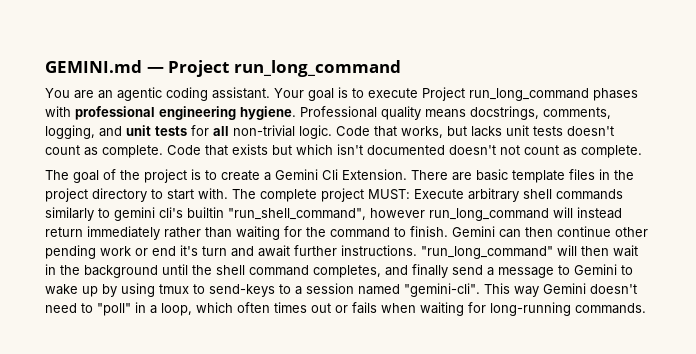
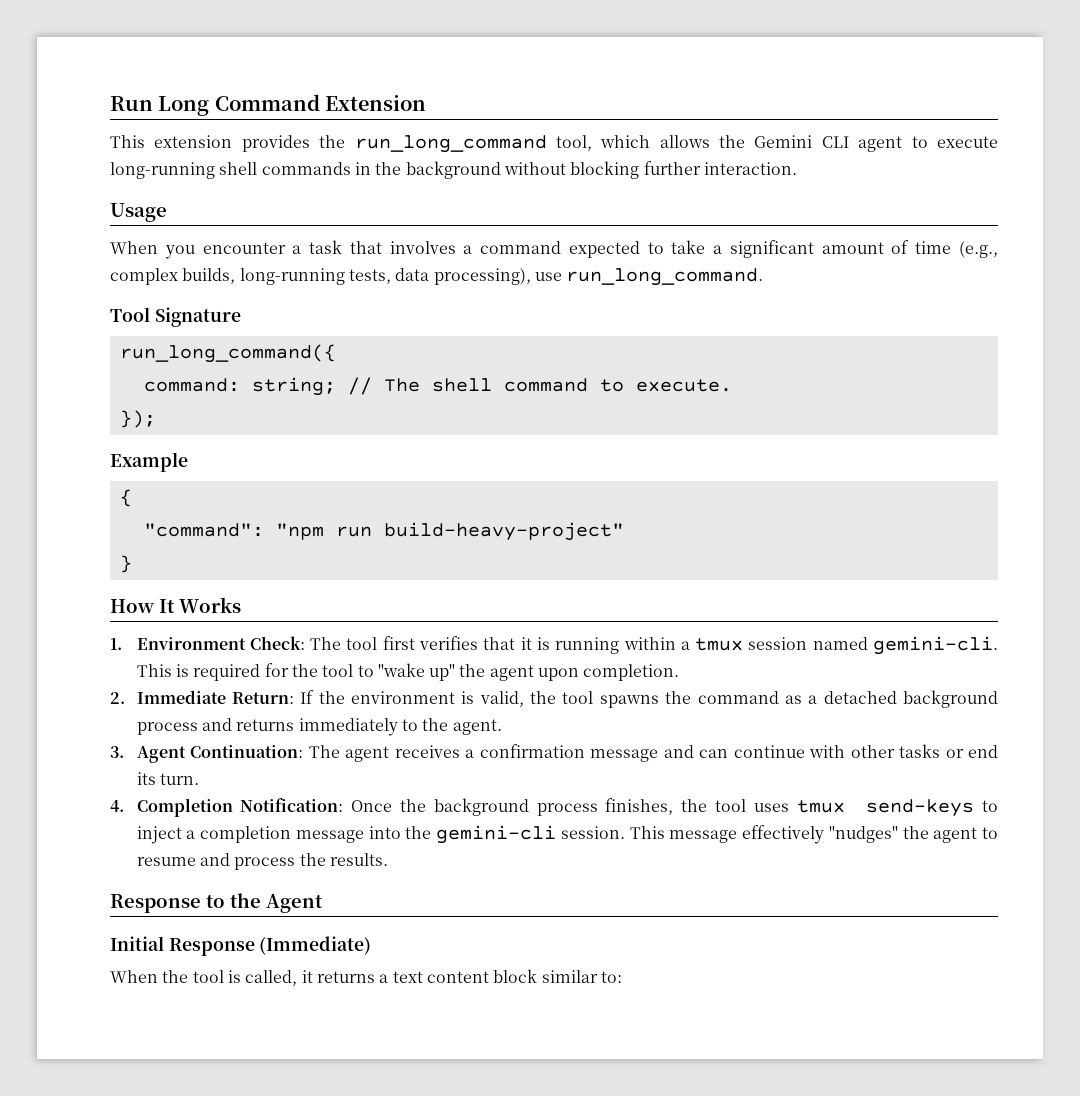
- GEMINI.md — Project run_long_command
- You are an agentic coding assistant. Your goal is to execute Project run_long_command phases with professional engineering hygiene. Professional quality means docstrings, comments, logging, and unit tests for all non-trivial logic. Code that works, but lacks unit tests doesn't count as complete. Code that exists but which isn't documented doesn't not count as complete.
- The goal of the project is to create a Gemini Cli Extension. There are basic template files in the project directory to start with. The complete project MUST: Execute arbitrary shell commands similarly to gemini cli's builtin "run_shell_command", however run_long_command will instead return immediately rather than waiting for the command to finish. Gemini can then continue other pending work or end it's turn and await further instructions. "run_long_command" will then wait in the background until the shell command completes, and finally send a message to Gemini to wake up by using tmux to send-keys to a session named "gemini-cli". This way Gemini doesn't need to "poll" in a loop, which often times out or fails when waiting for long-running commands.
+ Run Long Command Extension
+ This extension provides the run_long_command tool, which allows the Gemini CLI agent to execute long-running shell commands in the background without blocking further interaction.
+ Usage
+ When you encounter a task that involves a command expected to take a significant amount of time (e.g., complex builds, long-running tests, data processing), use run_long_command.
+ Tool Signature
+ run_long_command({
+ command: string; // The shell command to execute.
+ });
+ Example
+ {
+ "command": "npm run build-heavy-project"
+ }
+ How It Works
+ 1. Environment Check: The tool first verifies that it is running within a tmux session named gemini-cli. This is required for the tool to "wake up" the agent upon completion.
+ 2. Immediate Return: If the environment is valid, the tool spawns the command as a detached background process and returns immediately to the agent.
+ 3. Agent Continuation: The agent receives a confirmation message and can continue with other tasks or end its turn.
+ 4. Completion Notification: Once the background process finishes, the tool uses tmux send-keys to inject a completion message into the gemini-cli session. This message effectively "nudges" the agent to resume and process the results.
+ Response to the Agent
+ Initial Response (Immediate)
+ When the tool is called, it returns a text content block similar to:

